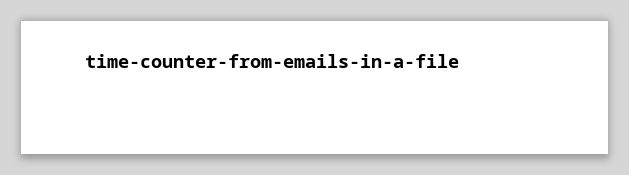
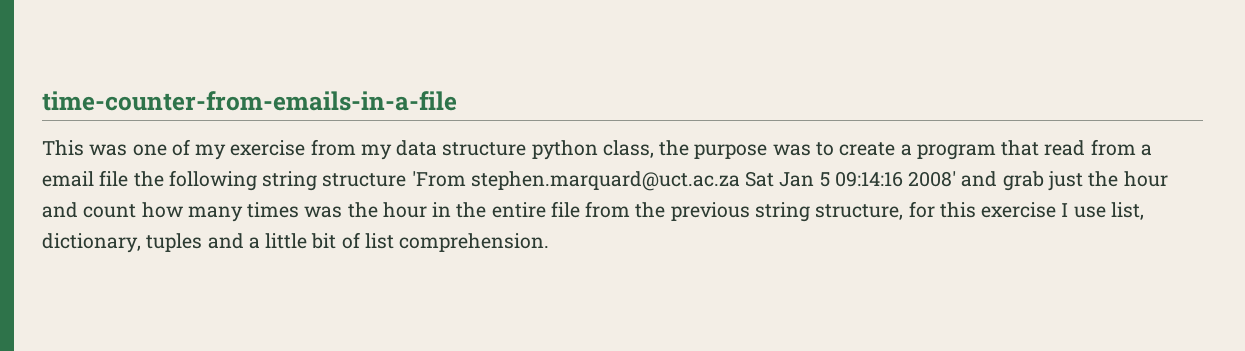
+ This was one of my exercise from my data structure python class, the purpose was to create a program that read from a email file the following string structure 'From stephen.marquard@uct.ac.za Sat Jan 5 09:14:16 2008' and grab just the hour and count how many times was the hour in the entire file from the previous string structure, for this exercise I use list, dictionary, tuples and a little bit of list comprehension.

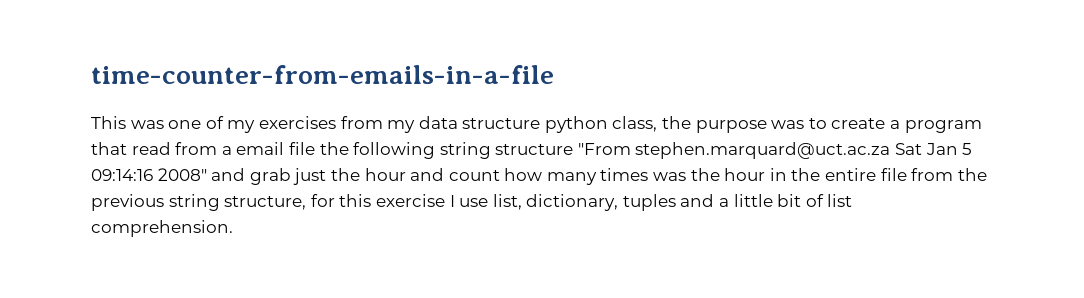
- This was one of my exercise from my data structure python class, the purpose was to create a program that read from a email file the following string structure 'From stephen.marquard@uct.ac.za Sat Jan 5 09:14:16 2008' and grab just the hour and count how many times was the hour in the entire file from the previous string structure, for this exercise I use list, dictionary, tuples and a little bit of list comprehension.
+ This was one of my exercises from my data structure python class, the purpose was to create a program that read from a email file the following string structure "From stephen.marquard@uct.ac.za Sat Jan 5 09:14:16 2008" and grab just the hour and count how many times was the hour in the entire file from the previous string structure, for this exercise I use list, dictionary, tuples and a little bit of list comprehension.

